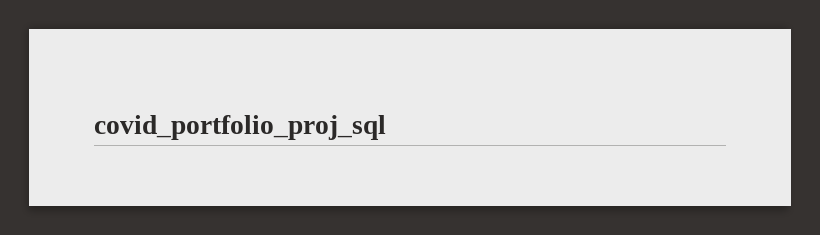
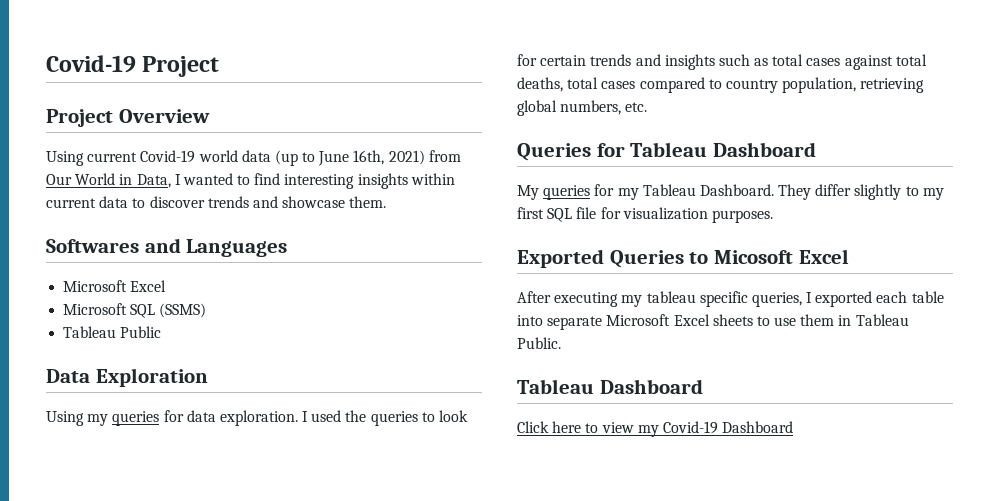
- covid_portfolio_proj_sql
+ Covid-19 Project
+ Project Overview
+ Using current Covid-19 world data (up to June 16th, 2021) from Our World in Data, I wanted to find interesting insights within current data to discover trends and showcase them.
+ Softwares and Languages
+ Microsoft Excel
+ Microsoft SQL (SSMS)
+ Tableau Public
+ Data Exploration
+ Using my queries for data exploration. I used the queries to look for certain trends and insights such as total cases against total deaths, total cases compared to country population, retrieving global numbers, etc.
+ Queries for Tableau Dashboard
+ My queries for my Tableau Dashboard. They differ slightly to my first SQL file for visualization purposes.
+ Exported Queries to Micosoft Excel
+ After executing my tableau specific queries, I exported each table into separate Microsoft Excel sheets to use them in Tableau Public.
+ Tableau Dashboard
+ Click here to view my Covid-19 Dashboard

